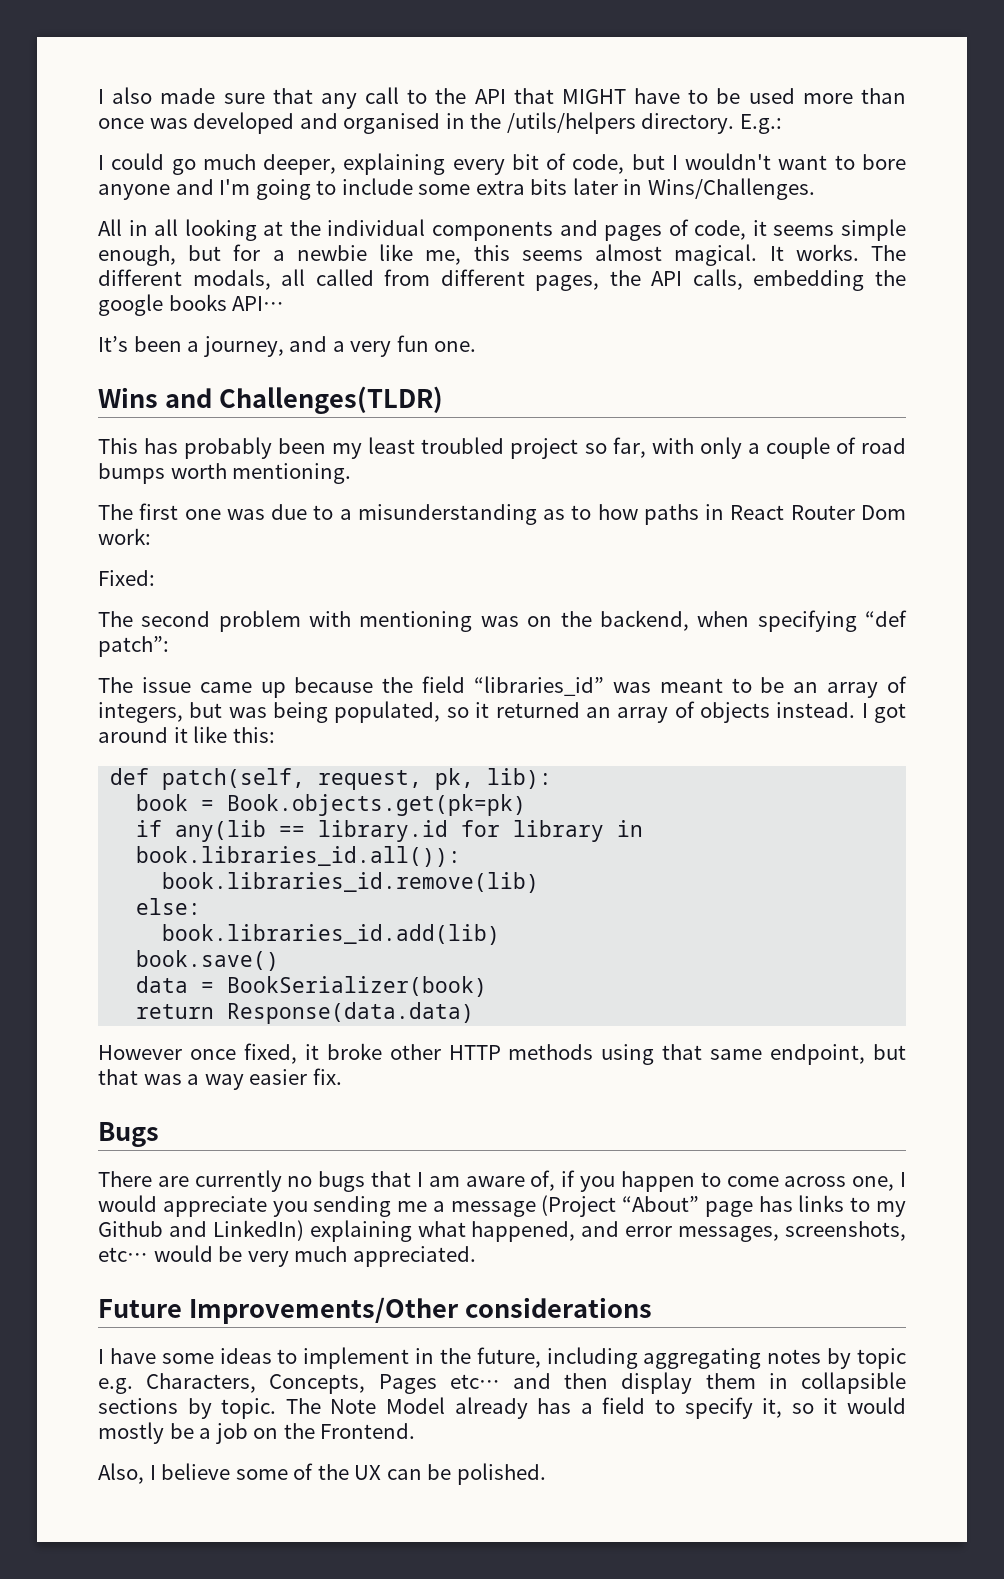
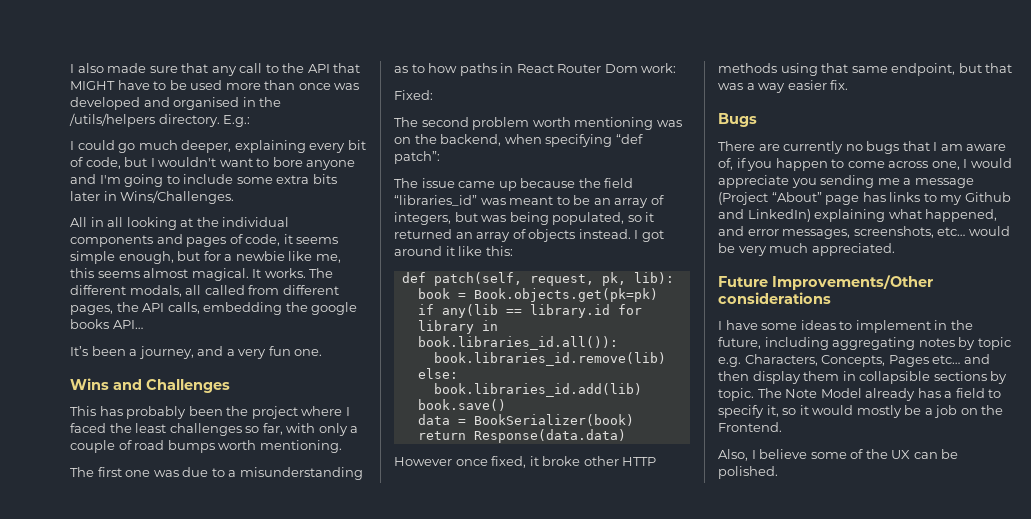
- Wins and Challenges(TLDR)
+ Wins and Challenges
- This has probably been my least troubled project so far, with only a couple of road bumps worth mentioning.
+ This has probably been the project where I faced the least challenges so far, with only a couple of road bumps worth mentioning.
- The second problem with mentioning was on the backend, when specifying “def patch”:
+ The second problem worth mentioning was on the backend, when specifying “def patch”:

